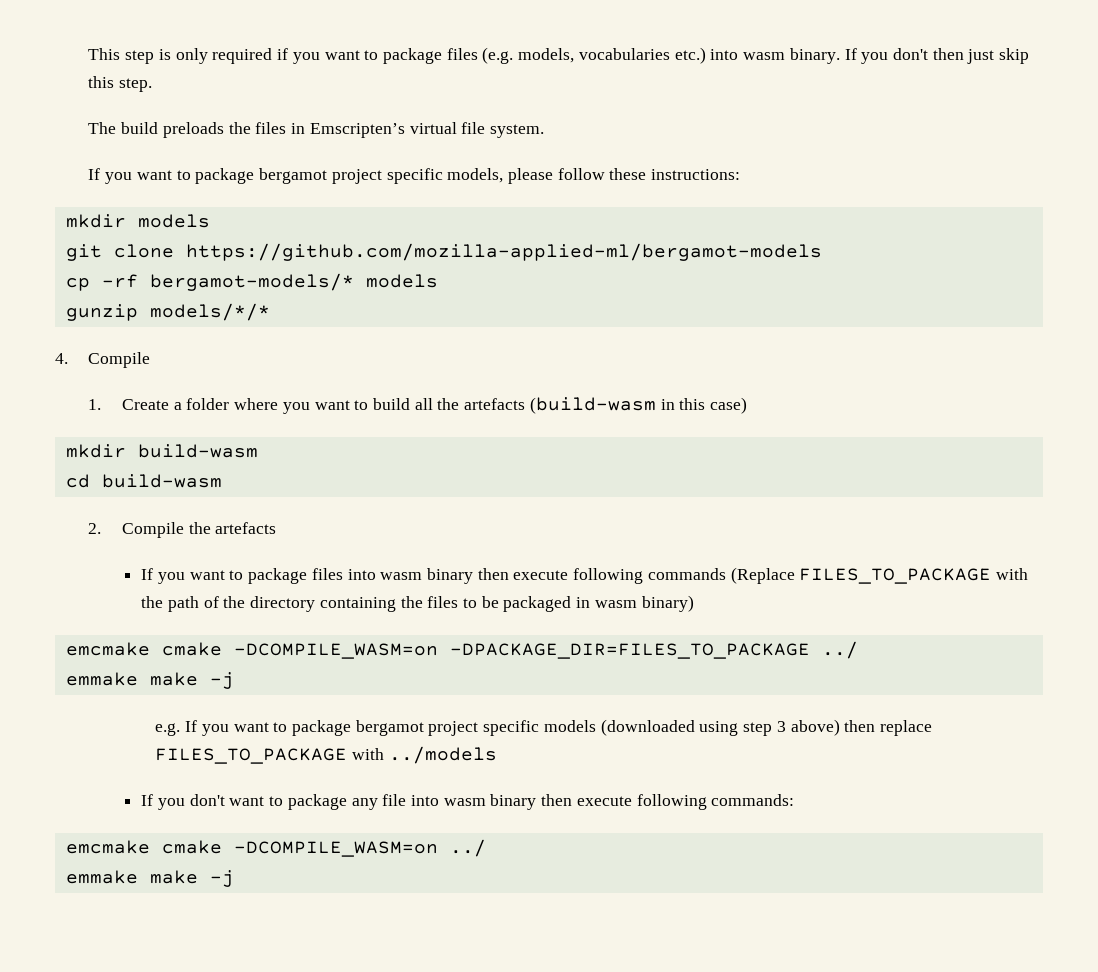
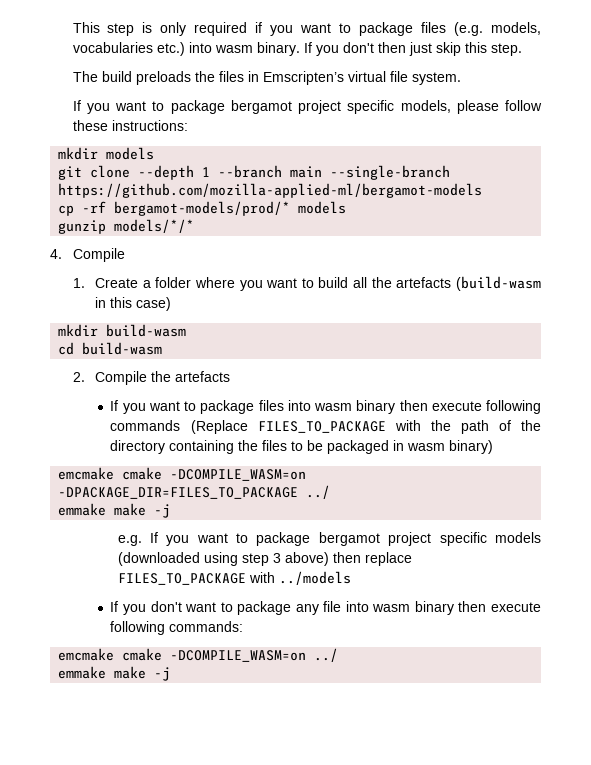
- git clone https://github.com/mozilla-applied-ml/bergamot-models
+ git clone --depth 1 --branch main --single-branch https://github.com/mozilla-applied-ml/bergamot-models
- cp -rf bergamot-models/* models
+ cp -rf bergamot-models/prod/* models

